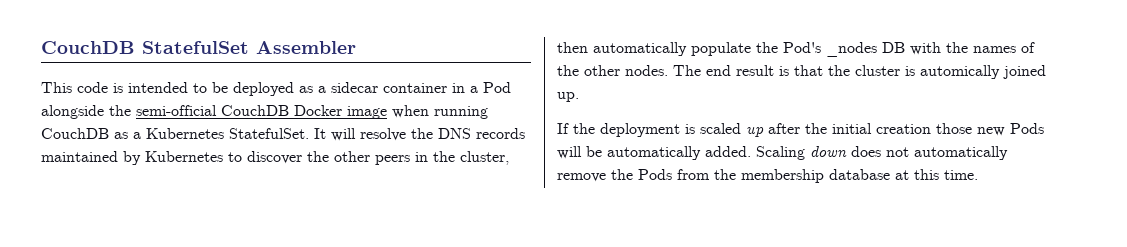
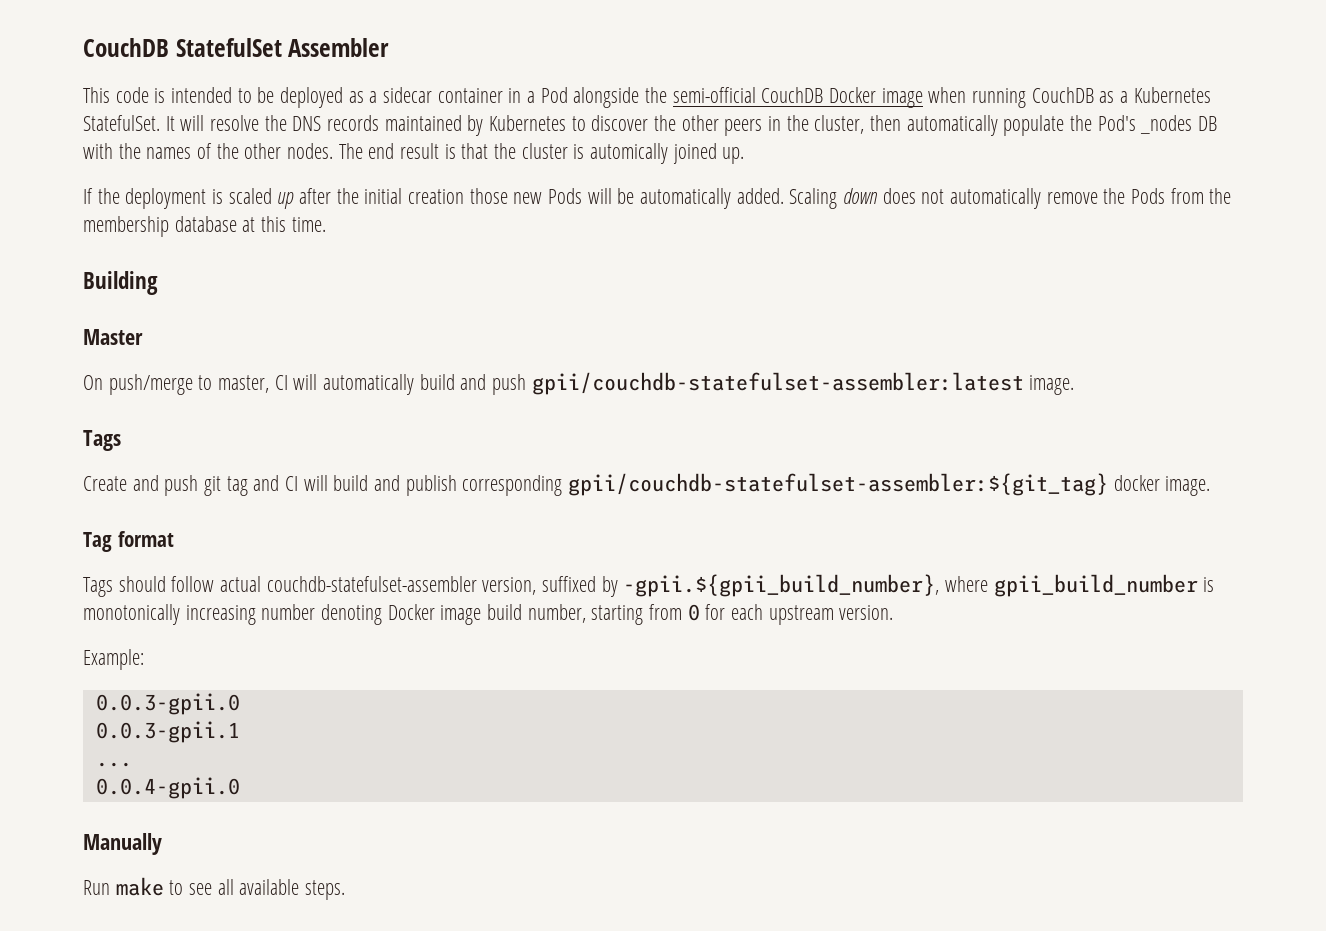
+ Building
+ Master
+ On push/merge to master, CI will automatically build and push gpii/couchdb-statefulset-assembler:latest image.
+ Tags
+ Create and push git tag and CI will build and publish corresponding gpii/couchdb-statefulset-assembler:${git_tag} docker image.
+ Tag format
+ Tags should follow actual couchdb-statefulset-assembler version, suffixed by -gpii.${gpii_build_number}, where gpii_build_number is monotonically increasing number denoting Docker image build number, starting from 0 for each upstream version.
+ Example:
+ 0.0.3-gpii.0
+ 0.0.3-gpii.1
+ ...
+ 0.0.4-gpii.0
+ Manually
+ Run make to see all available steps.

